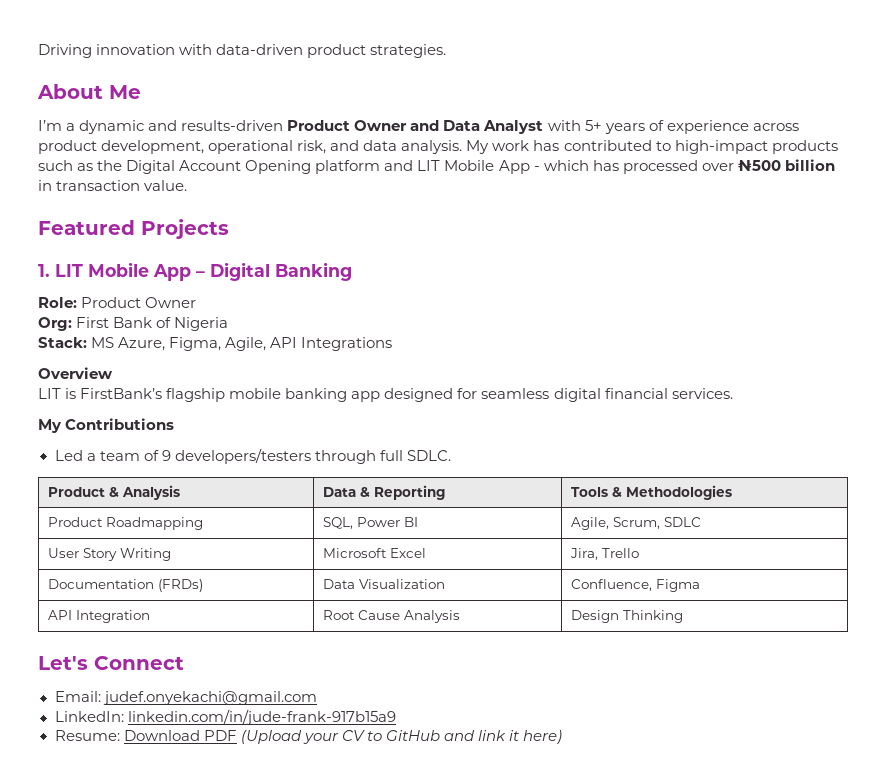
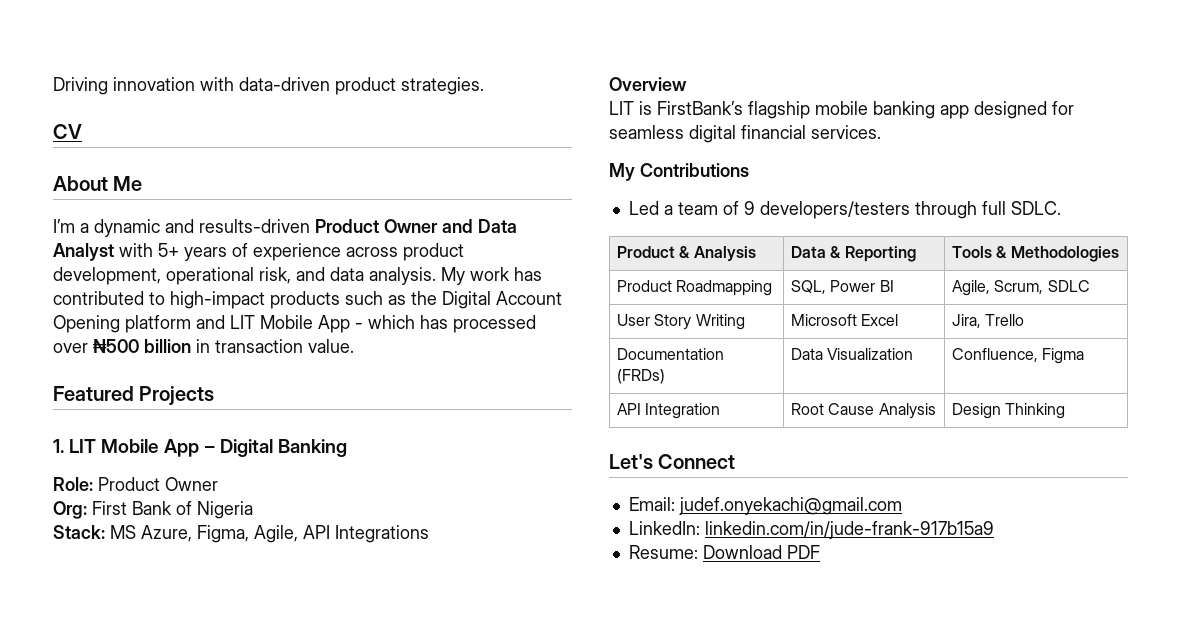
+ CV
- Resume: Download PDF (Upload your CV to GitHub and link it here)
+ Resume: Download PDF

